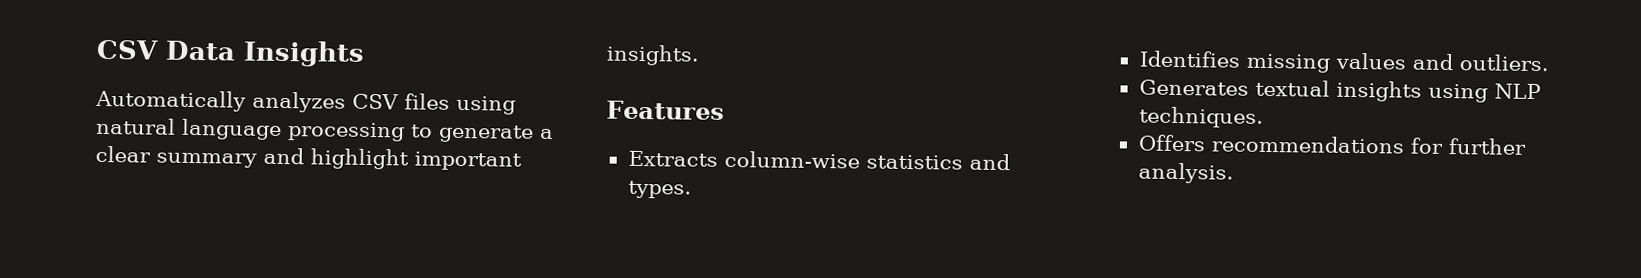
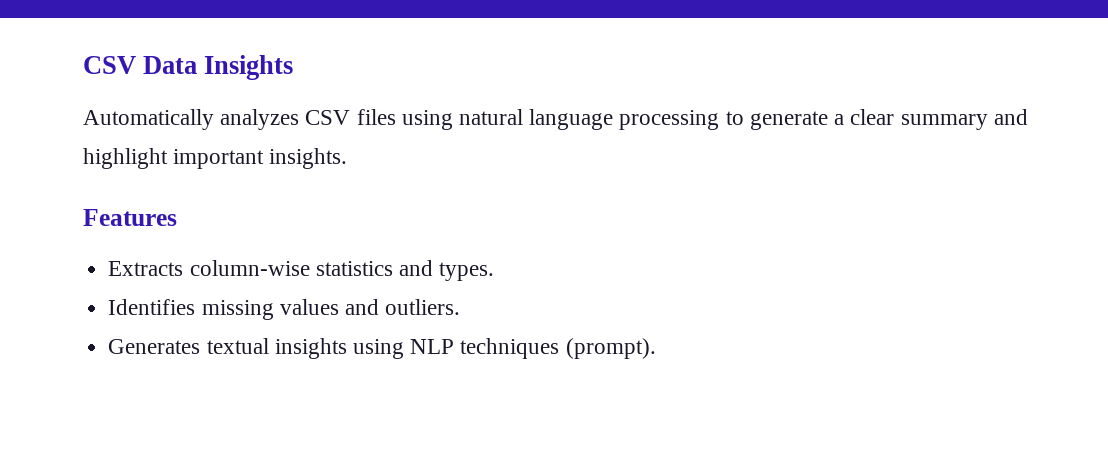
- Generates textual insights using NLP techniques.
- Offers recommendations for further analysis.
+ Generates textual insights using NLP techniques (prompt).

